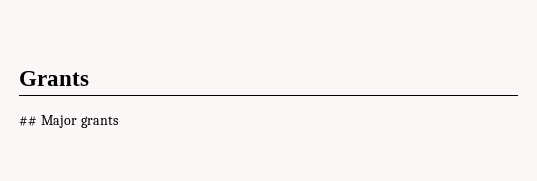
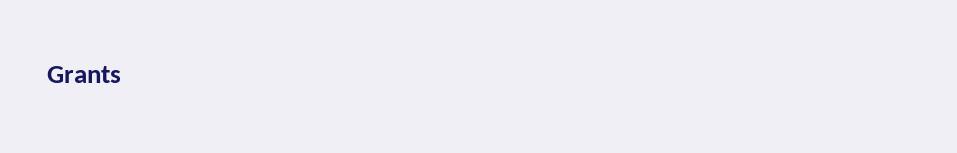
- ## Major grants

